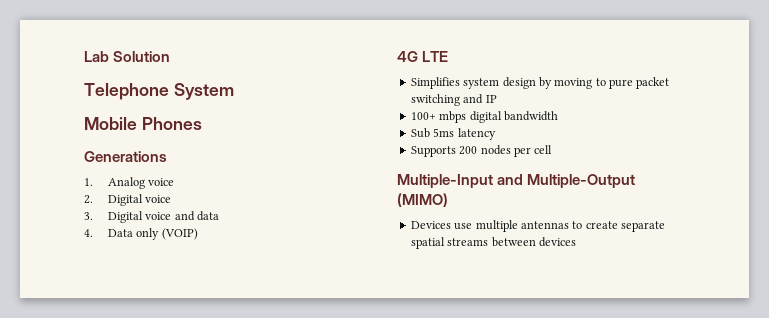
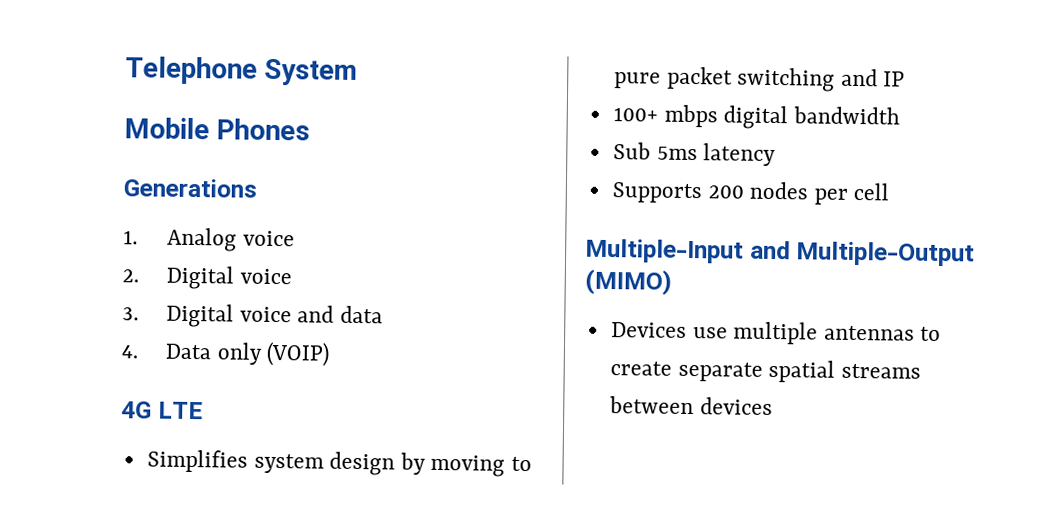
- Lab Solution

